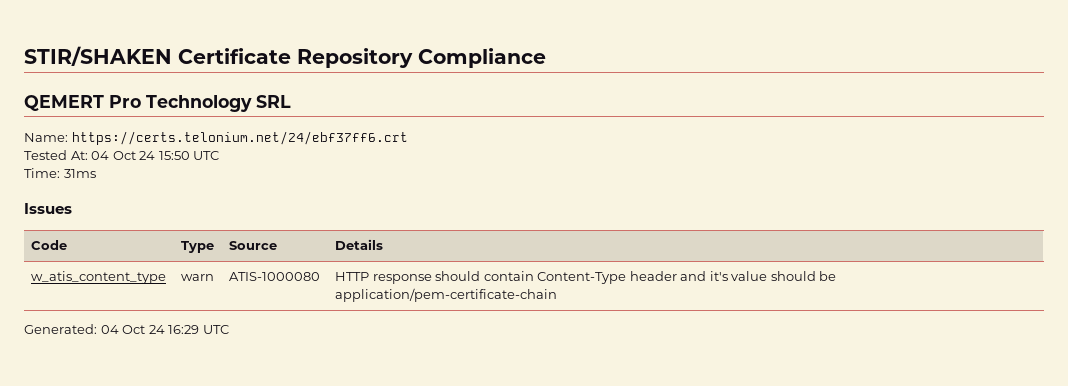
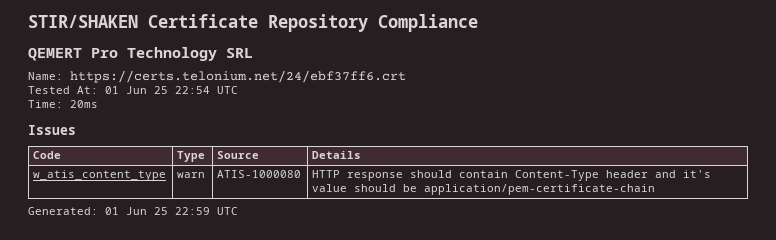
- Tested At: 04 Oct 24 15:50 UTC
+ Tested At: 01 Jun 25 22:54 UTC
- Time: 31ms
+ Time: 20ms
- Generated: 04 Oct 24 16:29 UTC
+ Generated: 01 Jun 25 22:59 UTC

